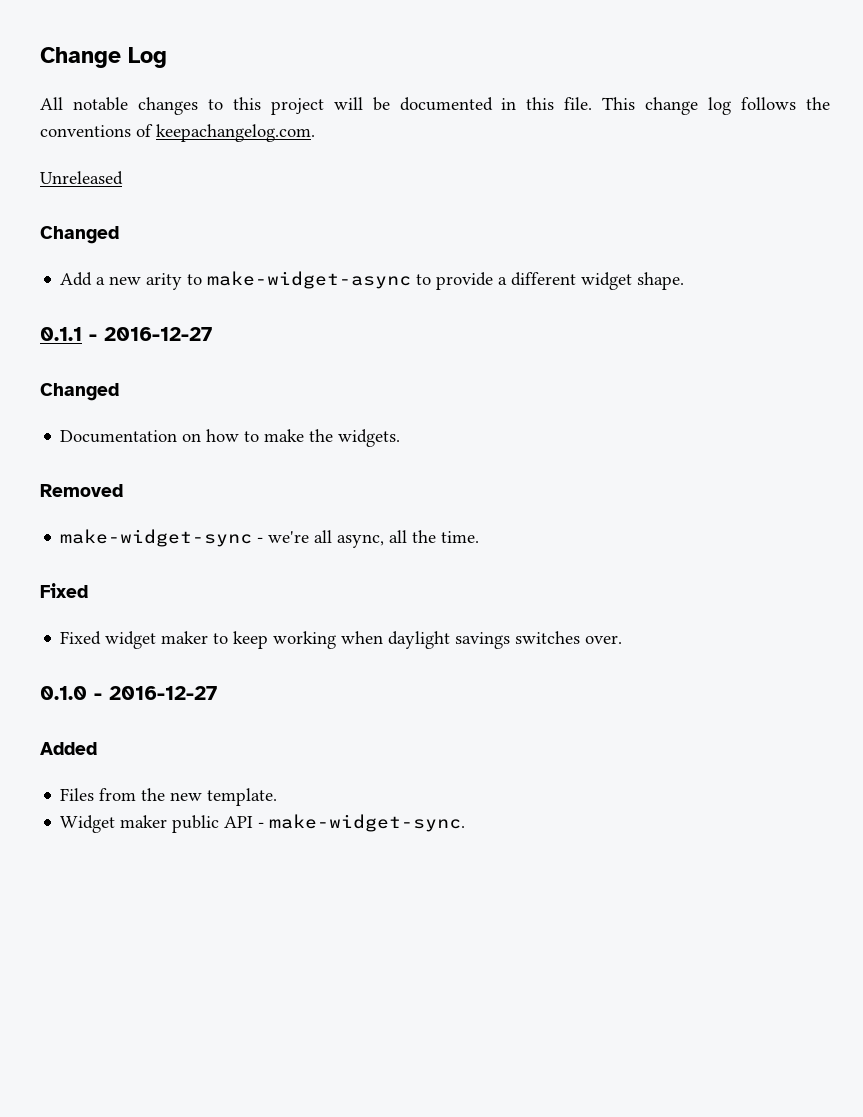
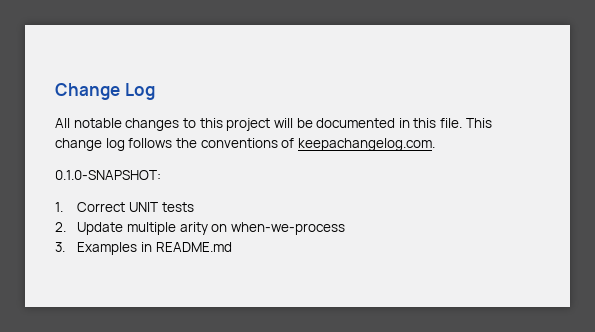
- Unreleased
- Changed
- Add a new arity to make-widget-async to provide a different widget shape.
- 0.1.1 - 2016-12-27
- Changed
- Documentation on how to make the widgets.
- Removed
- make-widget-sync - we're all async, all the time.
- Fixed
- Fixed widget maker to keep working when daylight savings switches over.
- 0.1.0 - 2016-12-27
- Added
- Files from the new template.
- Widget maker public API - make-widget-sync.
+ 0.1.0-SNAPSHOT:
+ 1. Correct UNIT tests
+ 2. Update multiple arity on when-we-process
+ 3. Examples in README.md

